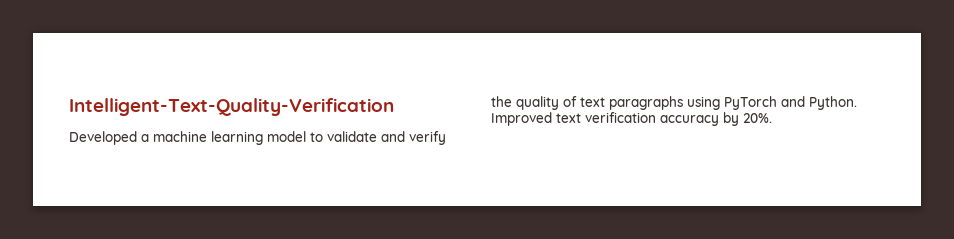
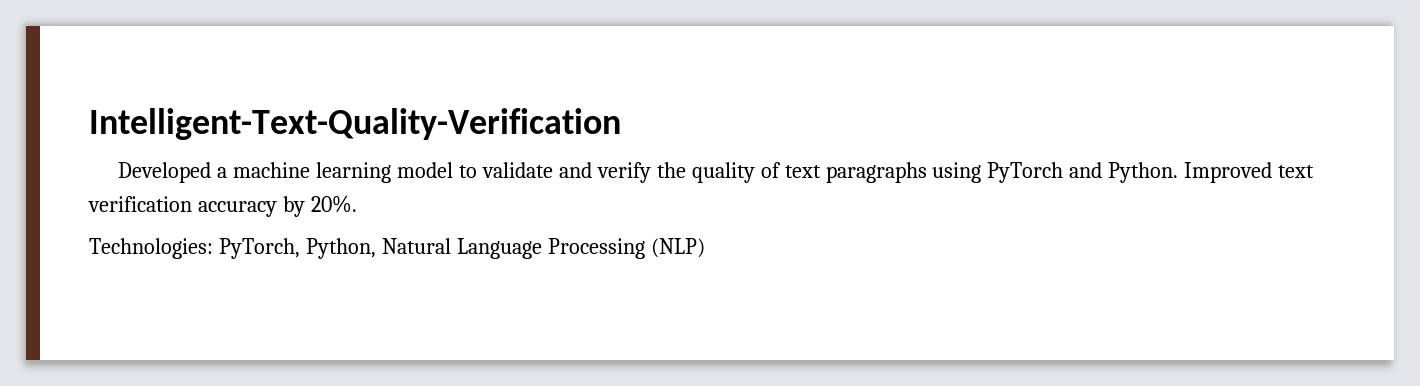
+ Technologies: PyTorch, Python, Natural Language Processing (NLP)

